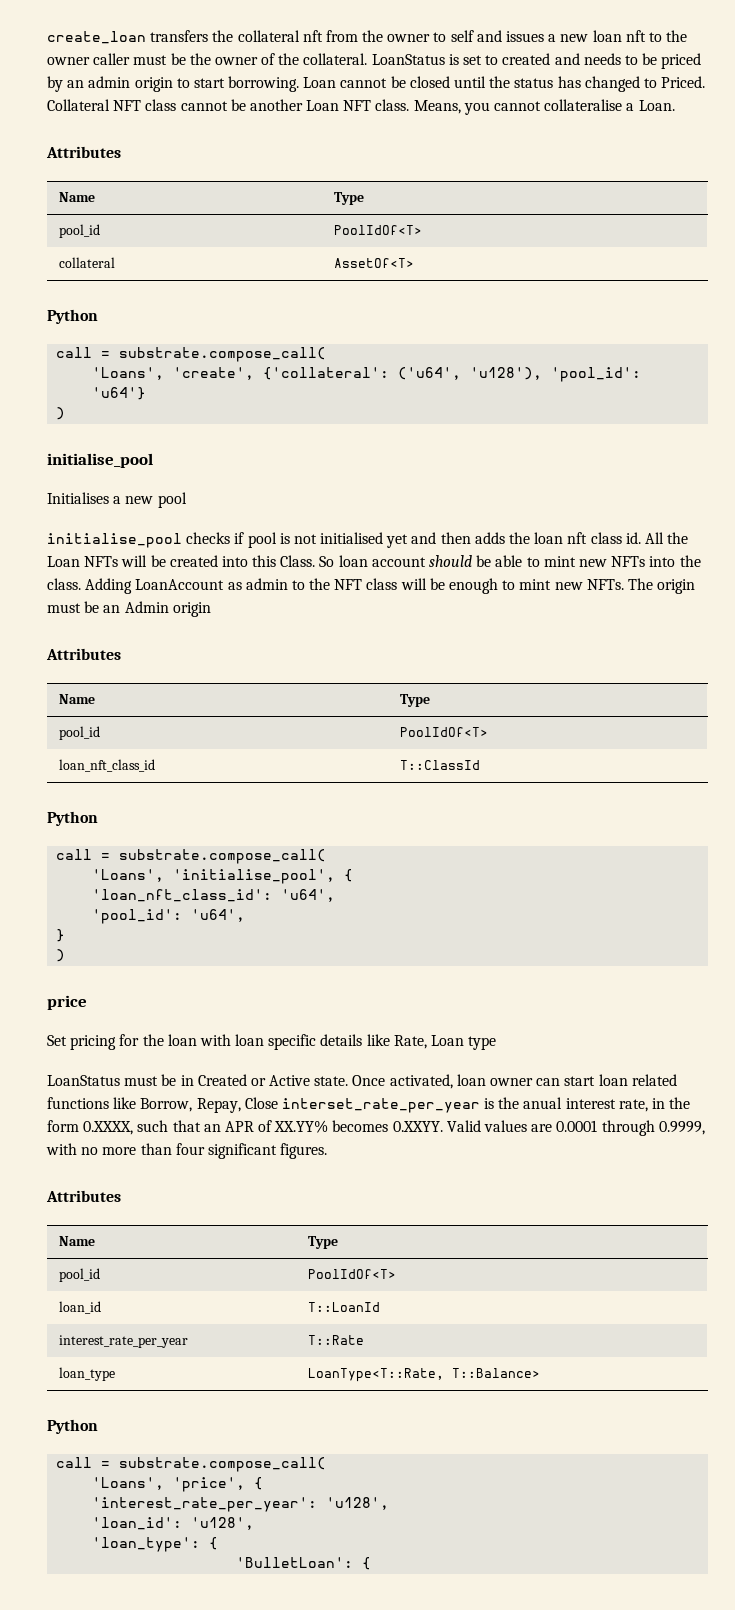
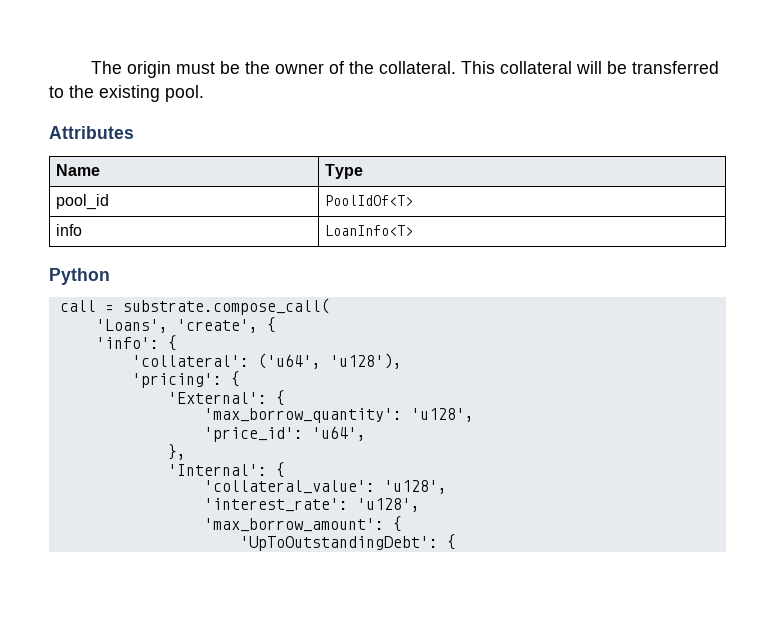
- create_loan transfers the collateral nft from the owner to self and issues a new loan nft to the owner caller must be the owner of the collateral.
+ The origin must be the owner of the collateral.
- LoanStatus is set to created and needs to be priced by an admin origin to start borrowing. Loan cannot be closed until the status has changed to Priced. Collateral NFT class cannot be another Loan NFT class. Means, you cannot collateralise a Loan.
+ This collateral will be transferred to the existing pool.
  Attributes
  Name | Type
  pool_id | PoolIdOf<T>
- collateral | AssetOf<T>
+ info | LoanInfo<T>
- 'Loans', 'create', {'collateral': ('u64', 'u128'), 'pool_id': 'u64'}
- )
- initialise_pool
- Initialises a new pool
- initialise_pool checks if pool is not initialised yet and then adds the loan nft class id. All the Loan NFTs will be created into this Class. So loan account should be able to mint new NFTs into the class. Adding LoanAccount as admin to the NFT class will be enough to mint new NFTs. The origin must be an Admin origin
- Attributes
- Name | Type
- pool_id | PoolIdOf<T>
- loan_nft_class_id | T::ClassId
- Python
- call = substrate.compose_call(
- 'Loans', 'initialise_pool', {
- 'loan_nft_class_id': 'u64',
- 'pool_id': 'u64',
- }
- )
- price
- Set pricing for the loan with loan specific details like Rate, Loan type
- LoanStatus must be in Created or Active state. Once activated, loan owner can start loan related functions like Borrow, Repay, Close interset_rate_per_year is the anual interest rate, in the form 0.XXXX, such that an APR of XX.YY% becomes 0.XXYY. Valid values are 0.0001 through 0.9999, with no more than four significant figures.
- Attributes
- Name | Type
- pool_id | PoolIdOf<T>
- loan_id | T::LoanId
- interest_rate_per_year | T::Rate
- loan_type | LoanType<T::Rate, T::Balance>
- Python
- call = substrate.compose_call(
- 'Loans', 'price', {
- 'interest_rate_per_year': 'u128',
- 'loan_id': 'u128',
- 'loan_type': {
- 'BulletLoan': {
+ 'Loans', 'create', {
+ 'info': {
+ 'collateral': ('u64', 'u128'),
+ 'pricing': {
+ 'External': {
+ 'max_borrow_quantity': 'u128',
+ 'price_id': 'u64',
+ },
+ 'Internal': {
+ 'collateral_value': 'u128',
+ 'interest_rate': 'u128',
+ 'max_borrow_amount': {
+ 'UpToOutstandingDebt': {

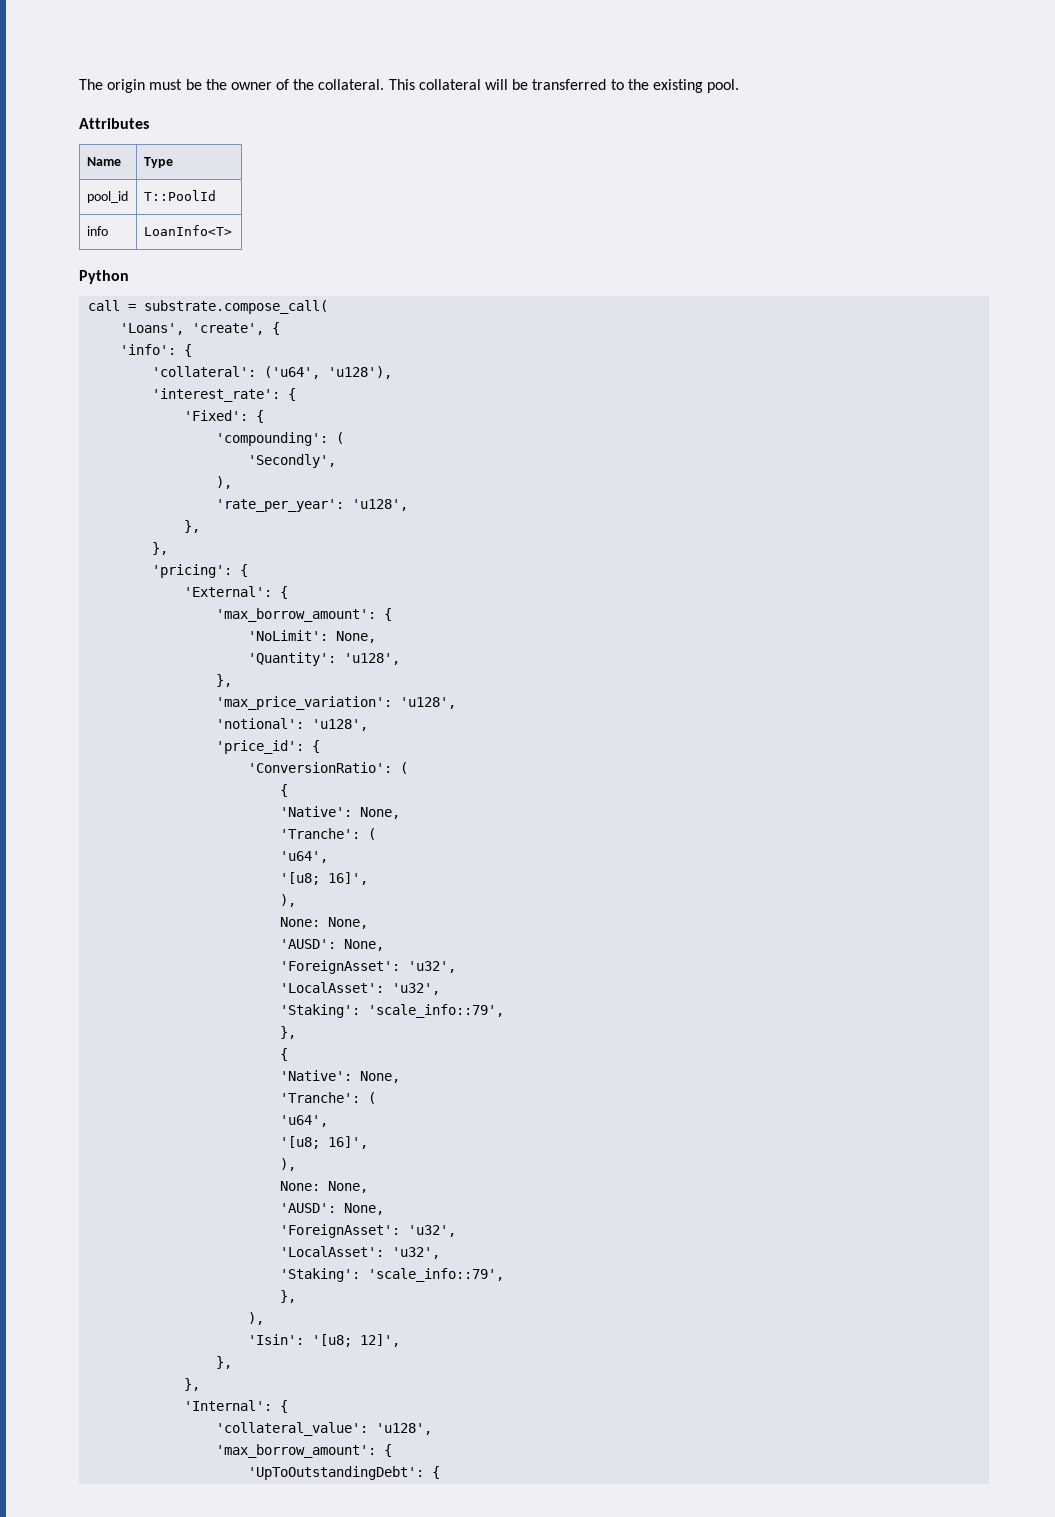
- pool_id | PoolIdOf<T>
+ pool_id | T::PoolId
+ 'interest_rate': {
+ 'Fixed': {
+ 'compounding': (
+ 'Secondly',
+ ),
+ 'rate_per_year': 'u128',
+ },
+ },
  'pricing': {
  'External': {
- 'max_borrow_quantity': 'u128',
- 'price_id': 'u64',
+ 'max_borrow_amount': {
+ 'NoLimit': None,
+ 'Quantity': 'u128',
+ },
+ 'max_price_variation': 'u128',
+ 'notional': 'u128',
+ 'price_id': {
+ 'ConversionRatio': (
+ {
+ 'Native': None,
+ 'Tranche': (
+ 'u64',
+ '[u8; 16]',
+ ),
+ None: None,
+ 'AUSD': None,
+ 'ForeignAsset': 'u32',
+ 'LocalAsset': 'u32',
+ 'Staking': 'scale_info::79',
+ },
+ {
+ 'Native': None,
+ 'Tranche': (
+ 'u64',
+ '[u8; 16]',
+ ),
+ None: None,
+ 'AUSD': None,
+ 'ForeignAsset': 'u32',
+ 'LocalAsset': 'u32',
+ 'Staking': 'scale_info::79',
+ },
+ ),
+ 'Isin': '[u8; 12]',
+ },
- 'interest_rate': 'u128',

